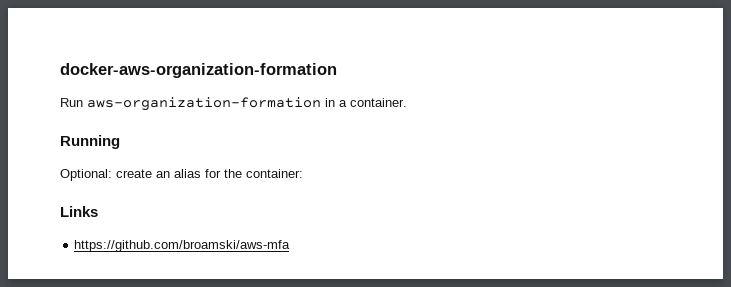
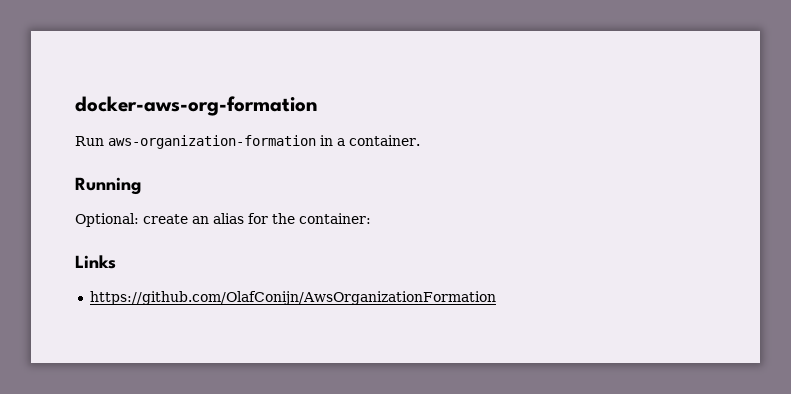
- docker-aws-organization-formation
+ docker-aws-org-formation
- https://github.com/broamski/aws-mfa
+ https://github.com/OlafConijn/AwsOrganizationFormation

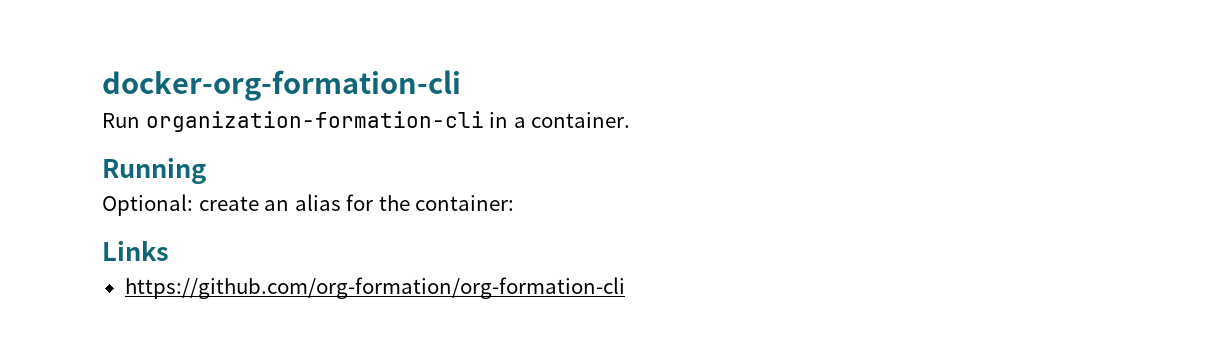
- docker-aws-org-formation
+ docker-org-formation-cli
- Run aws-organization-formation in a container.
+ Run organization-formation-cli in a container.
- https://github.com/OlafConijn/AwsOrganizationFormation
+ https://github.com/org-formation/org-formation-cli

